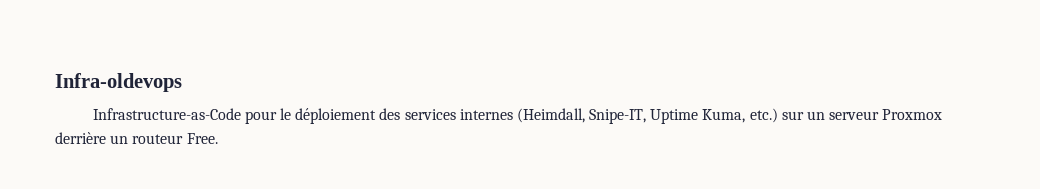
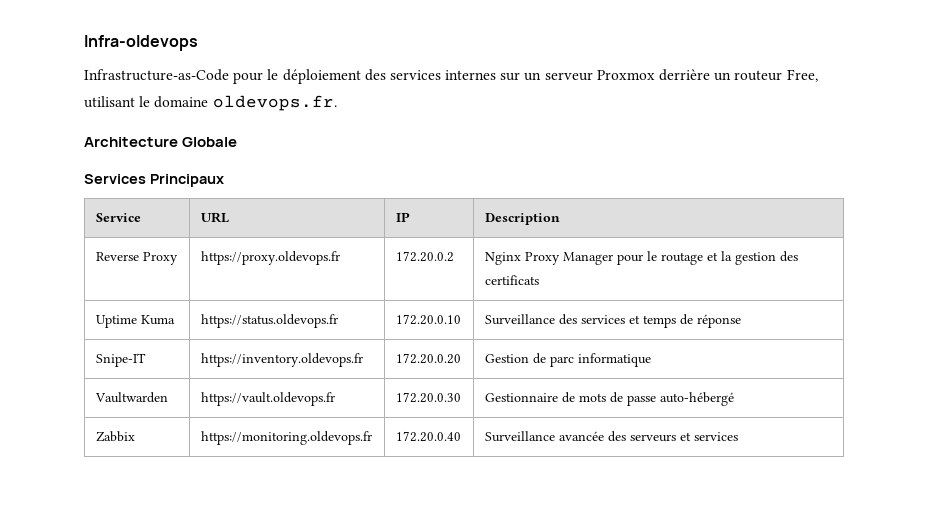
- Infrastructure-as-Code pour le déploiement des services internes (Heimdall, Snipe-IT, Uptime Kuma, etc.) sur un serveur Proxmox derrière un routeur Free.
+ Infrastructure-as-Code pour le déploiement des services internes sur un serveur Proxmox derrière un routeur Free, utilisant le domaine oldevops.fr.
+ Architecture Globale
+ Services Principaux
+ Service | URL | IP | Description
+ Reverse Proxy | https://proxy.oldevops.fr | 172.20.0.2 | Nginx Proxy Manager pour le routage et la gestion des certificats
+ Uptime Kuma | https://status.oldevops.fr | 172.20.0.10 | Surveillance des services et temps de réponse
+ Snipe-IT | https://inventory.oldevops.fr | 172.20.0.20 | Gestion de parc informatique
+ Vaultwarden | https://vault.oldevops.fr | 172.20.0.30 | Gestionnaire de mots de passe auto-hébergé
+ Zabbix | https://monitoring.oldevops.fr | 172.20.0.40 | Surveillance avancée des serveurs et services

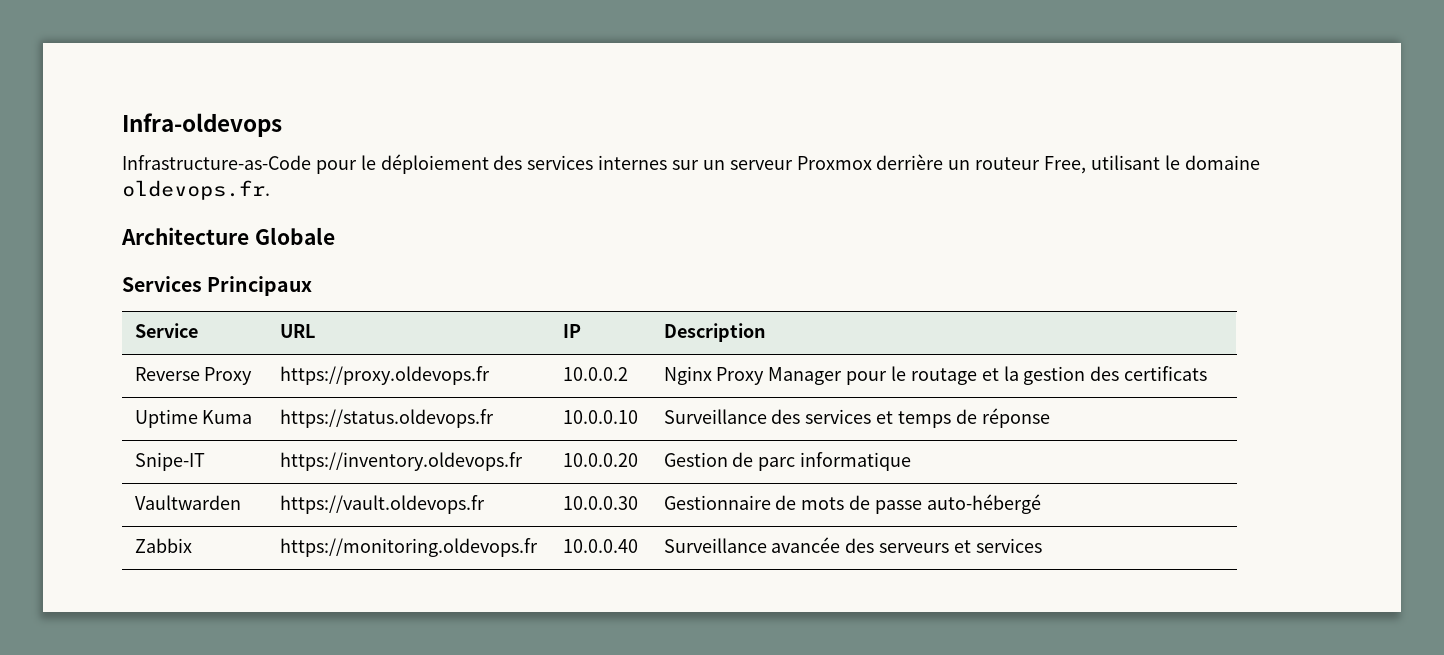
- Reverse Proxy | https://proxy.oldevops.fr | 172.20.0.2 | Nginx Proxy Manager pour le routage et la gestion des certificats
+ Reverse Proxy | https://proxy.oldevops.fr | 10.0.0.2 | Nginx Proxy Manager pour le routage et la gestion des certificats
- Uptime Kuma | https://status.oldevops.fr | 172.20.0.10 | Surveillance des services et temps de réponse
+ Uptime Kuma | https://status.oldevops.fr | 10.0.0.10 | Surveillance des services et temps de réponse
- Snipe-IT | https://inventory.oldevops.fr | 172.20.0.20 | Gestion de parc informatique
+ Snipe-IT | https://inventory.oldevops.fr | 10.0.0.20 | Gestion de parc informatique
- Vaultwarden | https://vault.oldevops.fr | 172.20.0.30 | Gestionnaire de mots de passe auto-hébergé
+ Vaultwarden | https://vault.oldevops.fr | 10.0.0.30 | Gestionnaire de mots de passe auto-hébergé
- Zabbix | https://monitoring.oldevops.fr | 172.20.0.40 | Surveillance avancée des serveurs et services
+ Zabbix | https://monitoring.oldevops.fr | 10.0.0.40 | Surveillance avancée des serveurs et services

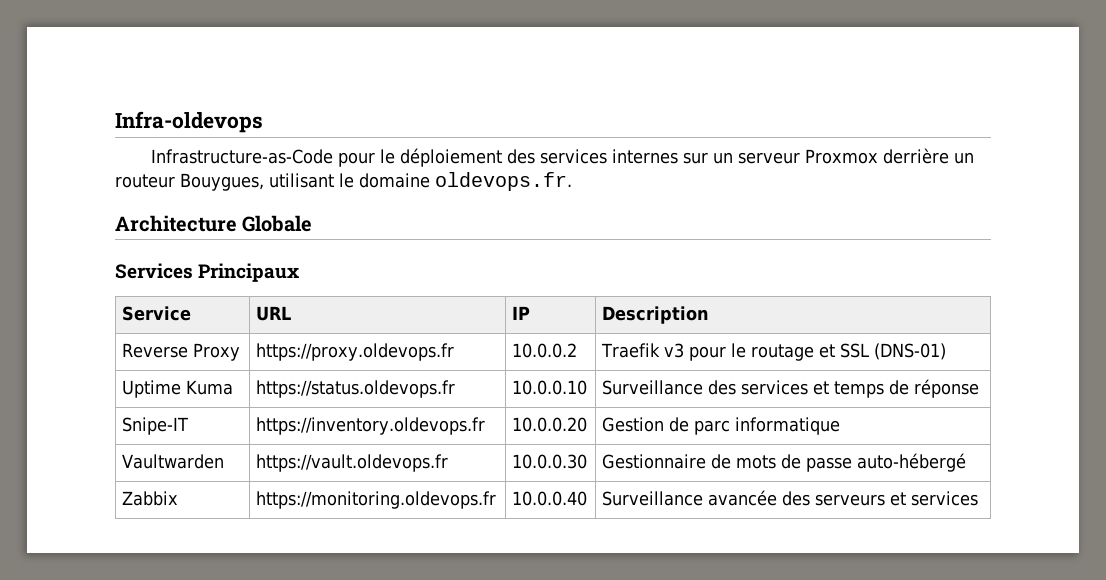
- Infrastructure-as-Code pour le déploiement des services internes sur un serveur Proxmox derrière un routeur Free, utilisant le domaine oldevops.fr.
+ Infrastructure-as-Code pour le déploiement des services internes sur un serveur Proxmox derrière un routeur Bouygues, utilisant le domaine oldevops.fr.
- Reverse Proxy | https://proxy.oldevops.fr | 10.0.0.2 | Nginx Proxy Manager pour le routage et la gestion des certificats
+ Reverse Proxy | https://proxy.oldevops.fr | 10.0.0.2 | Traefik v3 pour le routage et SSL (DNS-01)

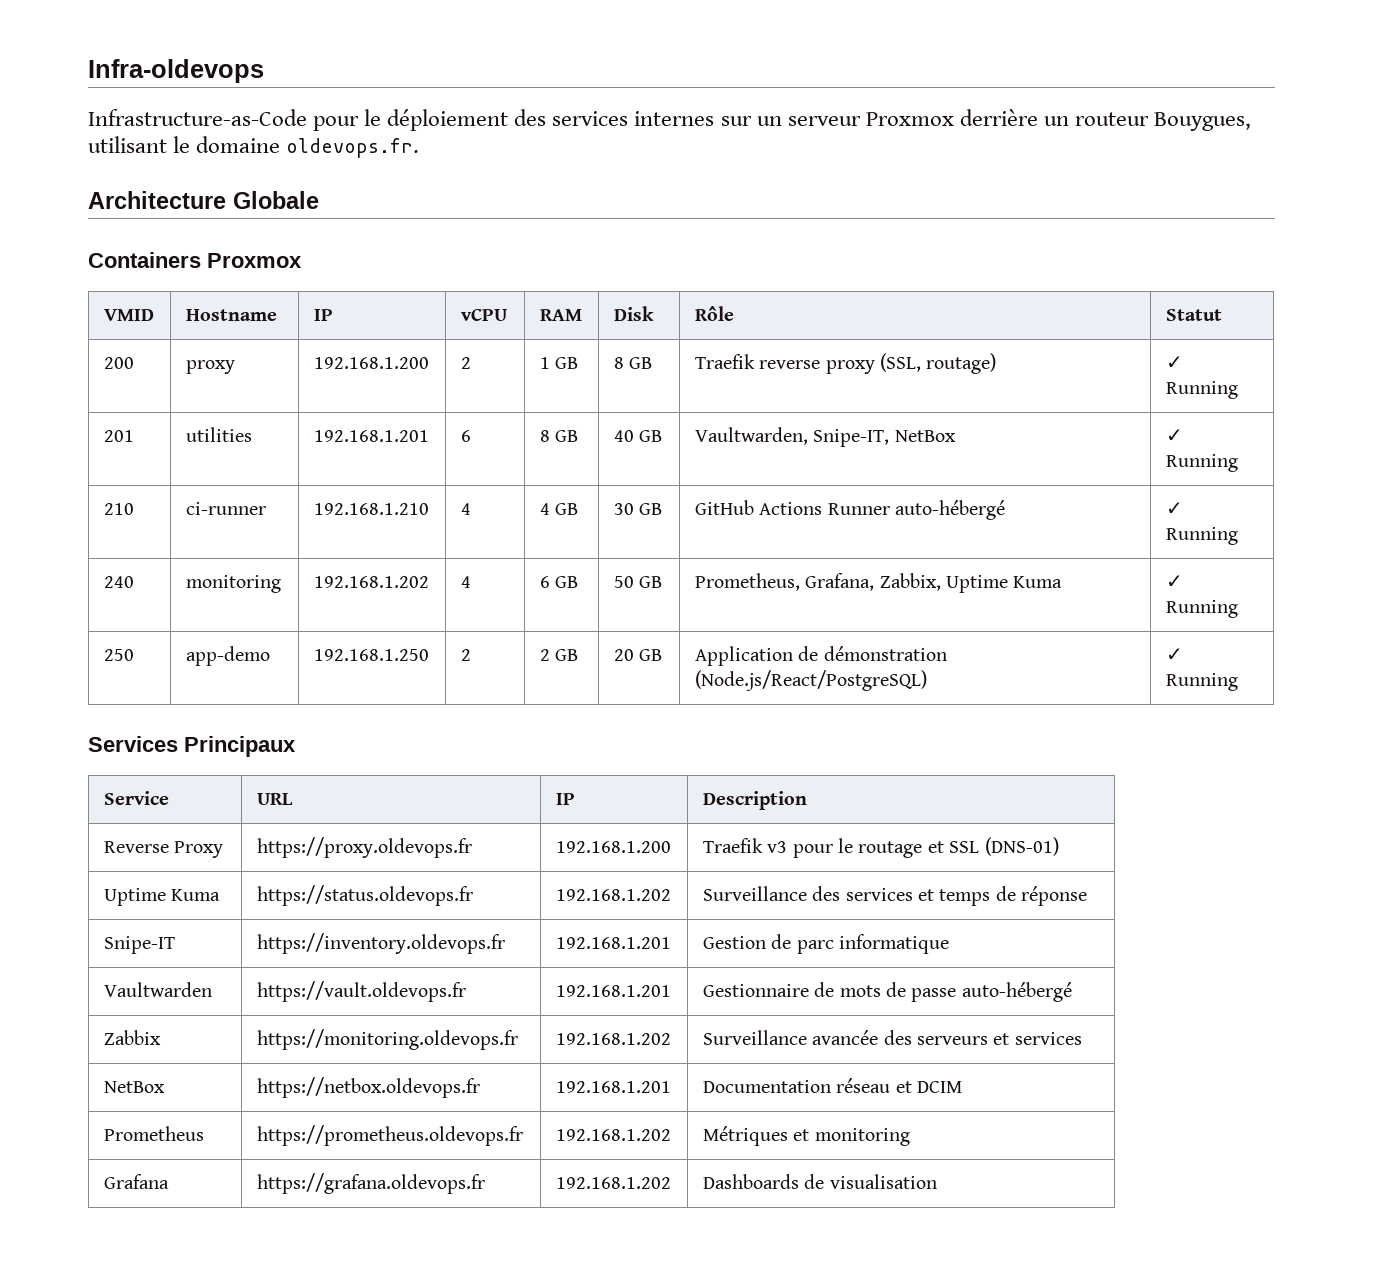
+ Containers Proxmox
+ VMID | Hostname | IP | vCPU | RAM | Disk | Rôle | Statut
+ 200 | proxy | 192.168.1.200 | 2 | 1 GB | 8 GB | Traefik reverse proxy (SSL, routage) | ✓ Running
+ 201 | utilities | 192.168.1.201 | 6 | 8 GB | 40 GB | Vaultwarden, Snipe-IT, NetBox | ✓ Running
+ 210 | ci-runner | 192.168.1.210 | 4 | 4 GB | 30 GB | GitHub Actions Runner auto-hébergé | ✓ Running
+ 240 | monitoring | 192.168.1.202 | 4 | 6 GB | 50 GB | Prometheus, Grafana, Zabbix, Uptime Kuma | ✓ Running
+ 250 | app-demo | 192.168.1.250 | 2 | 2 GB | 20 GB | Application de démonstration (Node.js/React/PostgreSQL) | ✓ Running
- Reverse Proxy | https://proxy.oldevops.fr | 10.0.0.2 | Traefik v3 pour le routage et SSL (DNS-01)
+ Reverse Proxy | https://proxy.oldevops.fr | 192.168.1.200 | Traefik v3 pour le routage et SSL (DNS-01)
- Uptime Kuma | https://status.oldevops.fr | 10.0.0.10 | Surveillance des services et temps de réponse
+ Uptime Kuma | https://status.oldevops.fr | 192.168.1.202 | Surveillance des services et temps de réponse
- Snipe-IT | https://inventory.oldevops.fr | 10.0.0.20 | Gestion de parc informatique
+ Snipe-IT | https://inventory.oldevops.fr | 192.168.1.201 | Gestion de parc informatique
- Vaultwarden | https://vault.oldevops.fr | 10.0.0.30 | Gestionnaire de mots de passe auto-hébergé
+ Vaultwarden | https://vault.oldevops.fr | 192.168.1.201 | Gestionnaire de mots de passe auto-hébergé
- Zabbix | https://monitoring.oldevops.fr | 10.0.0.40 | Surveillance avancée des serveurs et services
+ Zabbix | https://monitoring.oldevops.fr | 192.168.1.202 | Surveillance avancée des serveurs et services
+ NetBox | https://netbox.oldevops.fr | 192.168.1.201 | Documentation réseau et DCIM
+ Prometheus | https://prometheus.oldevops.fr | 192.168.1.202 | Métriques et monitoring
+ Grafana | https://grafana.oldevops.fr | 192.168.1.202 | Dashboards de visualisation

